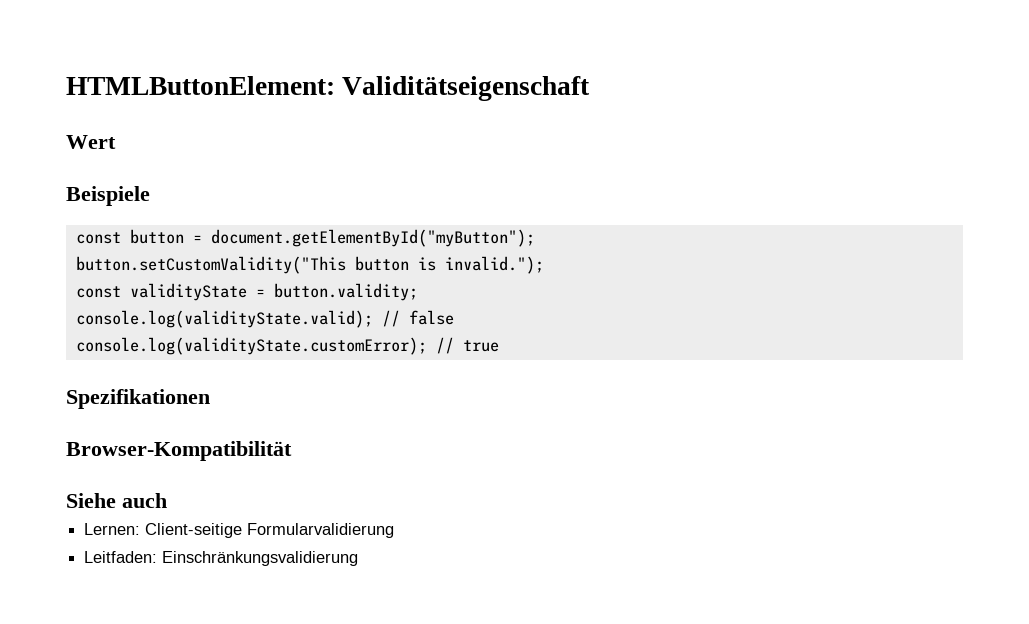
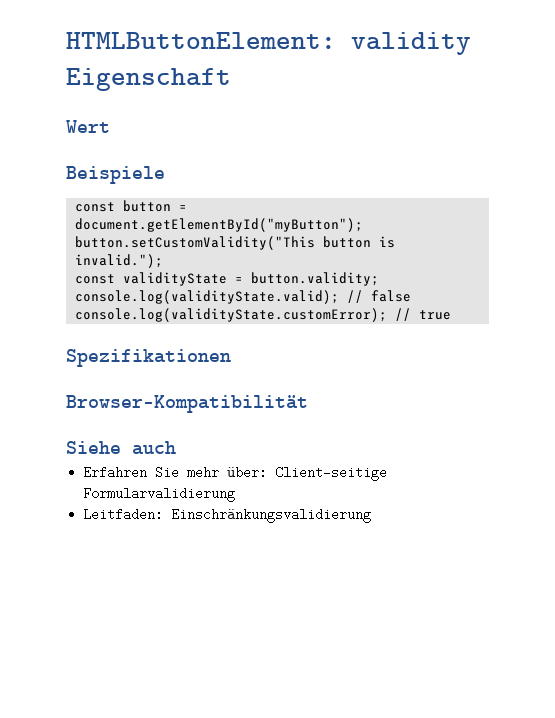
- HTMLButtonElement: Validitätseigenschaft
+ HTMLButtonElement: validity Eigenschaft
- Lernen: Client-seitige Formularvalidierung
+ Erfahren Sie mehr über: Client-seitige Formularvalidierung

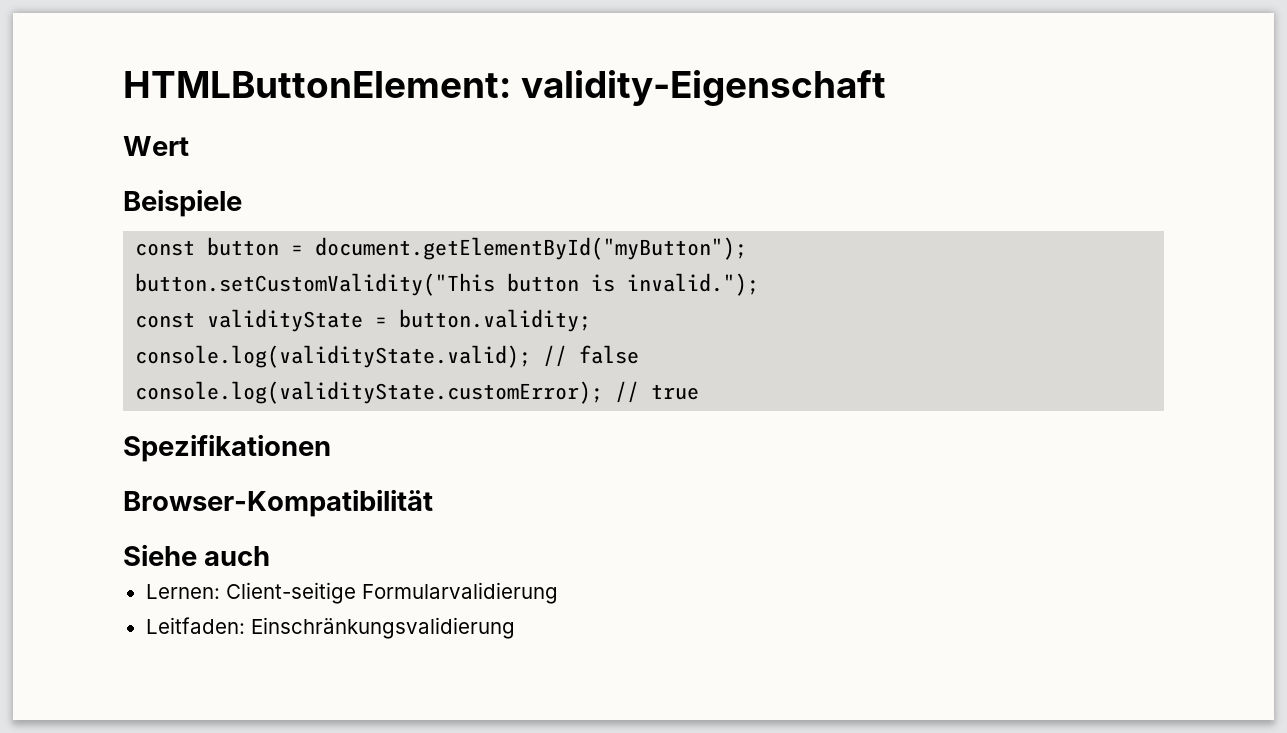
- HTMLButtonElement: validity Eigenschaft
+ HTMLButtonElement: validity-Eigenschaft
- Erfahren Sie mehr über: Client-seitige Formularvalidierung
+ Lernen: Client-seitige Formularvalidierung

